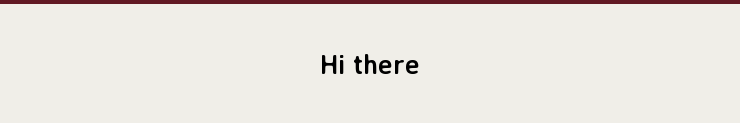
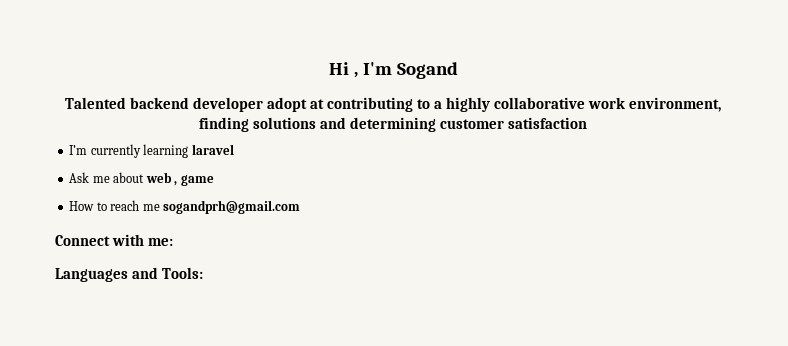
- Hi there
+ Hi , I'm Sogand
+ Talented backend developer adopt at contributing to a highly collaborative work environment, finding solutions and determining customer satisfaction
+ I’m currently learning laravel
+ Ask me about web , game
+ How to reach me sogandprh@gmail.com
+ Connect with me:
+ Languages and Tools:

